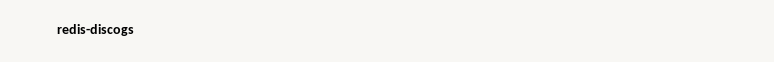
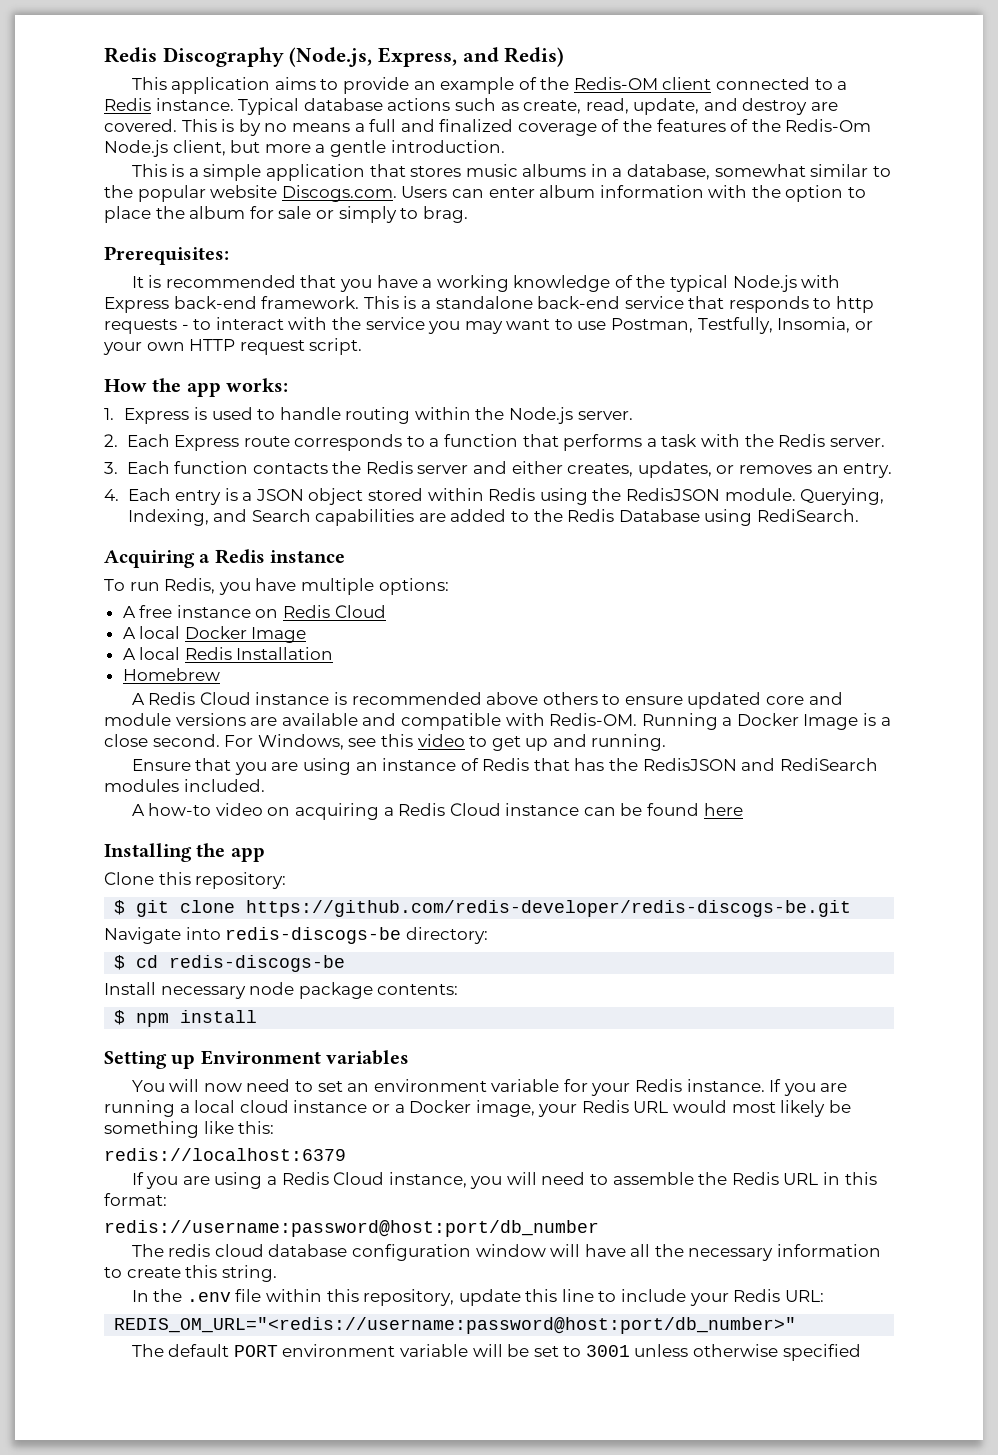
- redis-discogs
+ Redis Discography (Node.js, Express, and Redis)
+ This application aims to provide an example of the Redis-OM client connected to a Redis instance. Typical database actions such as create, read, update, and destroy are covered. This is by no means a full and finalized coverage of the features of the Redis-Om Node.js client, but more a gentle introduction.
+ This is a simple application that stores music albums in a database, somewhat similar to the popular website Discogs.com. Users can enter album information with the option to place the album for sale or simply to brag.
+ Prerequisites:
+ It is recommended that you have a working knowledge of the typical Node.js with Express back-end framework. This is a standalone back-end service that responds to http requests - to interact with the service you may want to use Postman, Testfully, Insomia, or your own HTTP request script.
+ How the app works:
+ 1. Express is used to handle routing within the Node.js server.
+ 2. Each Express route corresponds to a function that performs a task with the Redis server.
+ 3. Each function contacts the Redis server and either creates, updates, or removes an entry.
+ 4. Each entry is a JSON object stored within Redis using the RedisJSON module. Querying, Indexing, and Search capabilities are added to the Redis Database using RediSearch.
+ Acquiring a Redis instance
+ To run Redis, you have multiple options:
+ A free instance on Redis Cloud
+ A local Docker Image
+ A local Redis Installation
+ Homebrew
+ A Redis Cloud instance is recommended above others to ensure updated core and module versions are available and compatible with Redis-OM. Running a Docker Image is a close second. For Windows, see this video to get up and running.
+ Ensure that you are using an instance of Redis that has the RedisJSON and RediSearch modules included.
+ A how-to video on acquiring a Redis Cloud instance can be found here
+ Installing the app
+ Clone this repository:
+ $ git clone https://github.com/redis-developer/redis-discogs-be.git
+ Navigate into redis-discogs-be directory:
+ $ cd redis-discogs-be
+ Install necessary node package contents:
+ $ npm install
+ Setting up Environment variables
+ You will now need to set an environment variable for your Redis instance. If you are running a local cloud instance or a Docker image, your Redis URL would most likely be something like this:
+ redis://localhost:6379
+ If you are using a Redis Cloud instance, you will need to assemble the Redis URL in this format:
+ redis://username:password@host:port/db_number
+ The redis cloud database configuration window will have all the necessary information to create this string.
+ In the .env file within this repository, update this line to include your Redis URL:
+ REDIS_OM_URL="<redis://username:password@host:port/db_number>"
+ The default PORT environment variable will be set to 3001 unless otherwise specified

